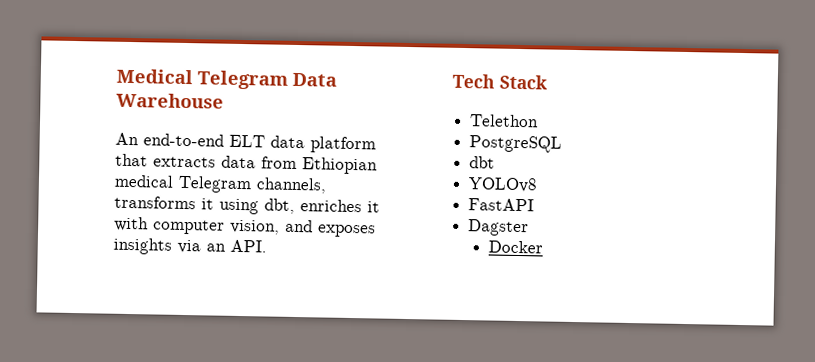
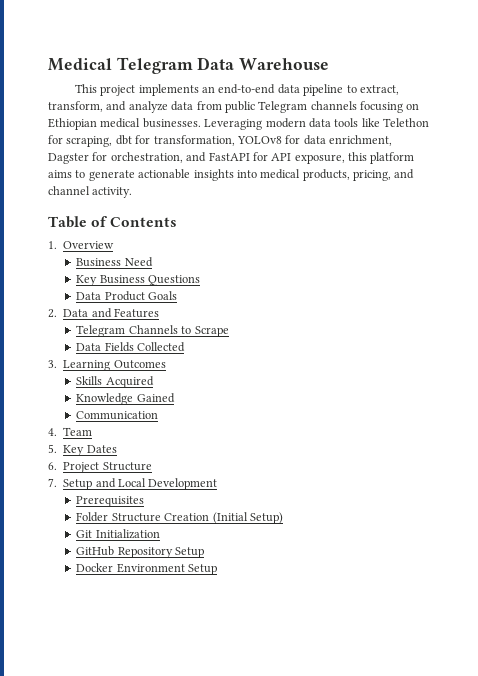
- An end-to-end ELT data platform that extracts data from Ethiopian medical Telegram channels, transforms it using dbt, enriches it with computer vision, and exposes insights via an API.
- Tech Stack
- Telethon
- PostgreSQL
- dbt
- YOLOv8
- FastAPI
- Dagster
+ This project implements an end-to-end data pipeline to extract, transform, and analyze data from public Telegram channels focusing on Ethiopian medical businesses. Leveraging modern data tools like Telethon for scraping, dbt for transformation, YOLOv8 for data enrichment, Dagster for orchestration, and FastAPI for API exposure, this platform aims to generate actionable insights into medical products, pricing, and channel activity.
+ Table of Contents
+ 1. Overview
+ Business Need
+ Key Business Questions
+ Data Product Goals
+ 2. Data and Features
+ Telegram Channels to Scrape
+ Data Fields Collected
+ 3. Learning Outcomes
+ Skills Acquired
+ Knowledge Gained
+ Communication
+ 4. Team
+ 5. Key Dates
+ 6. Project Structure
+ 7. Setup and Local Development
+ Prerequisites
+ Folder Structure Creation (Initial Setup)
+ Git Initialization
+ GitHub Repository Setup
- Docker
+ Docker Environment Setup

